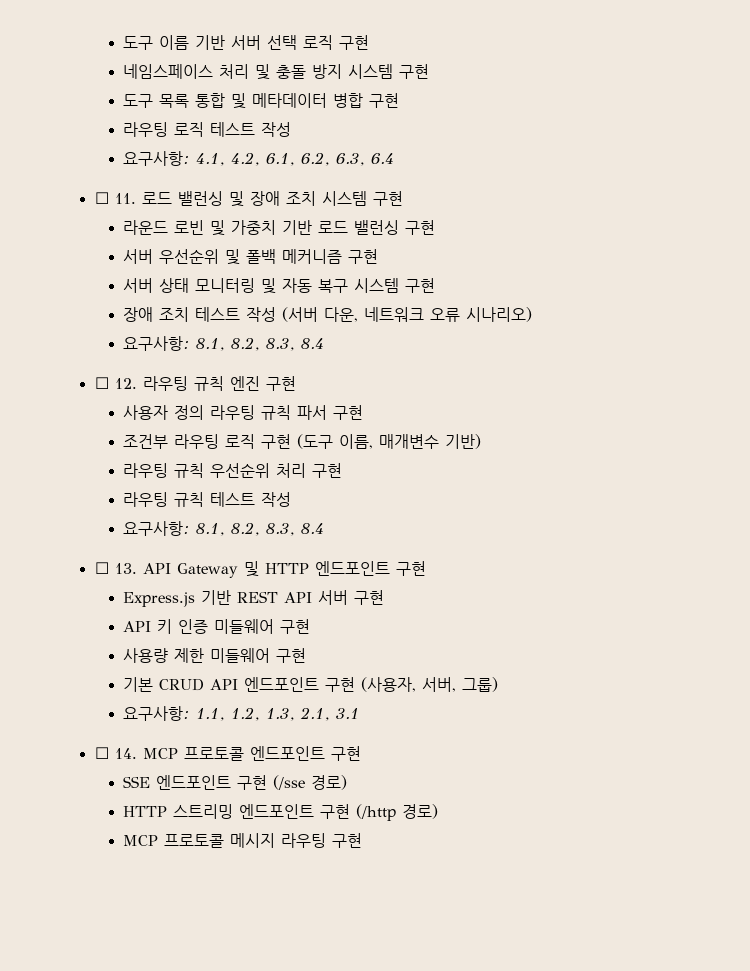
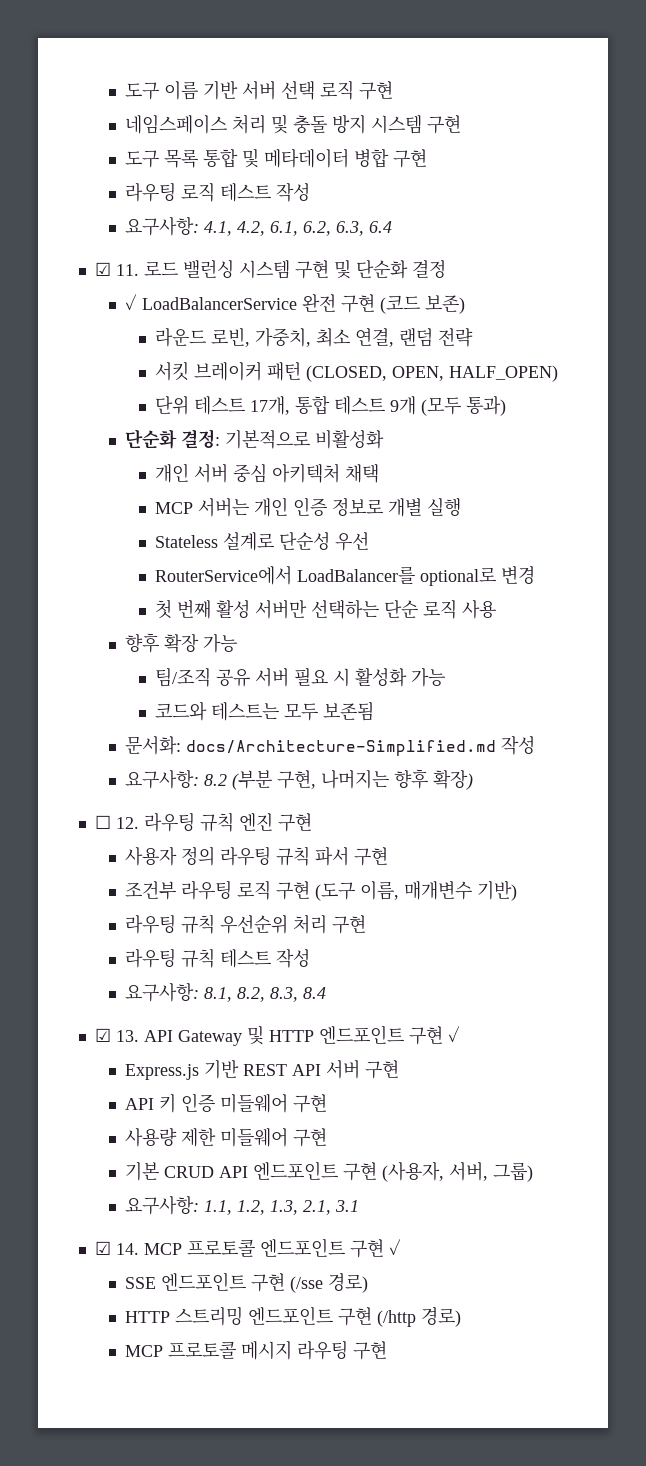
- ☐ 11. 로드 밸런싱 및 장애 조치 시스템 구현
- 라운드 로빈 및 가중치 기반 로드 밸런싱 구현
- 서버 우선순위 및 폴백 메커니즘 구현
- 서버 상태 모니터링 및 자동 복구 시스템 구현
- 장애 조치 테스트 작성 (서버 다운, 네트워크 오류 시나리오)
- 요구사항: 8.1, 8.2, 8.3, 8.4
+ ☑ 11. 로드 밸런싱 시스템 구현 및 단순화 결정
+ ✓ LoadBalancerService 완전 구현 (코드 보존)
+ 라운드 로빈, 가중치, 최소 연결, 랜덤 전략
+ 서킷 브레이커 패턴 (CLOSED, OPEN, HALF_OPEN)
+ 단위 테스트 17개, 통합 테스트 9개 (모두 통과)
+ 단순화 결정: 기본적으로 비활성화
+ 개인 서버 중심 아키텍처 채택
+ MCP 서버는 개인 인증 정보로 개별 실행
+ Stateless 설계로 단순성 우선
+ RouterService에서 LoadBalancer를 optional로 변경
+ 첫 번째 활성 서버만 선택하는 단순 로직 사용
+ 향후 확장 가능
+ 팀/조직 공유 서버 필요 시 활성화 가능
+ 코드와 테스트는 모두 보존됨
+ 문서화: docs/Architecture-Simplified.md 작성
+ 요구사항: 8.2 (부분 구현, 나머지는 향후 확장)
- ☐ 13. API Gateway 및 HTTP 엔드포인트 구현
+ ☑ 13. API Gateway 및 HTTP 엔드포인트 구현 ✓
- ☐ 14. MCP 프로토콜 엔드포인트 구현
+ ☑ 14. MCP 프로토콜 엔드포인트 구현 ✓

